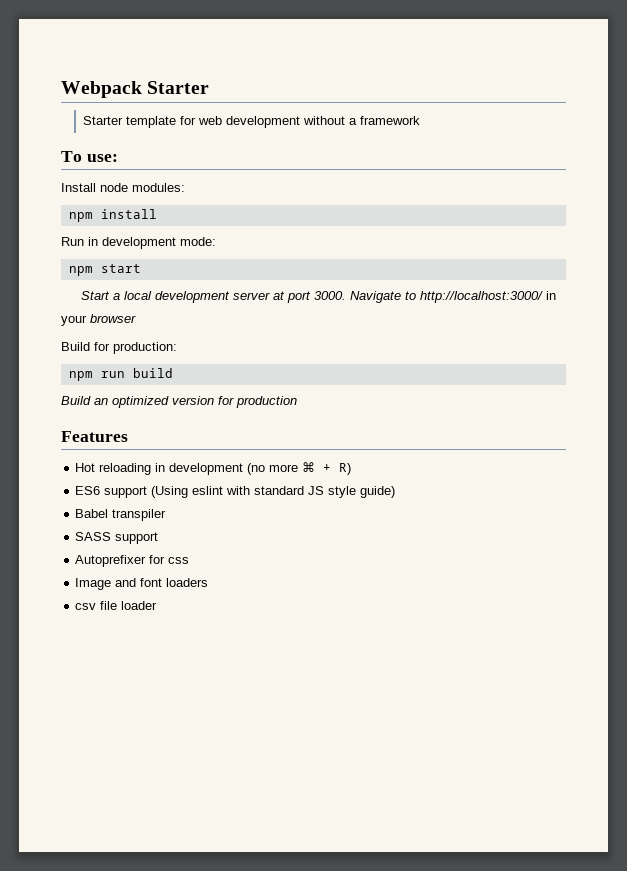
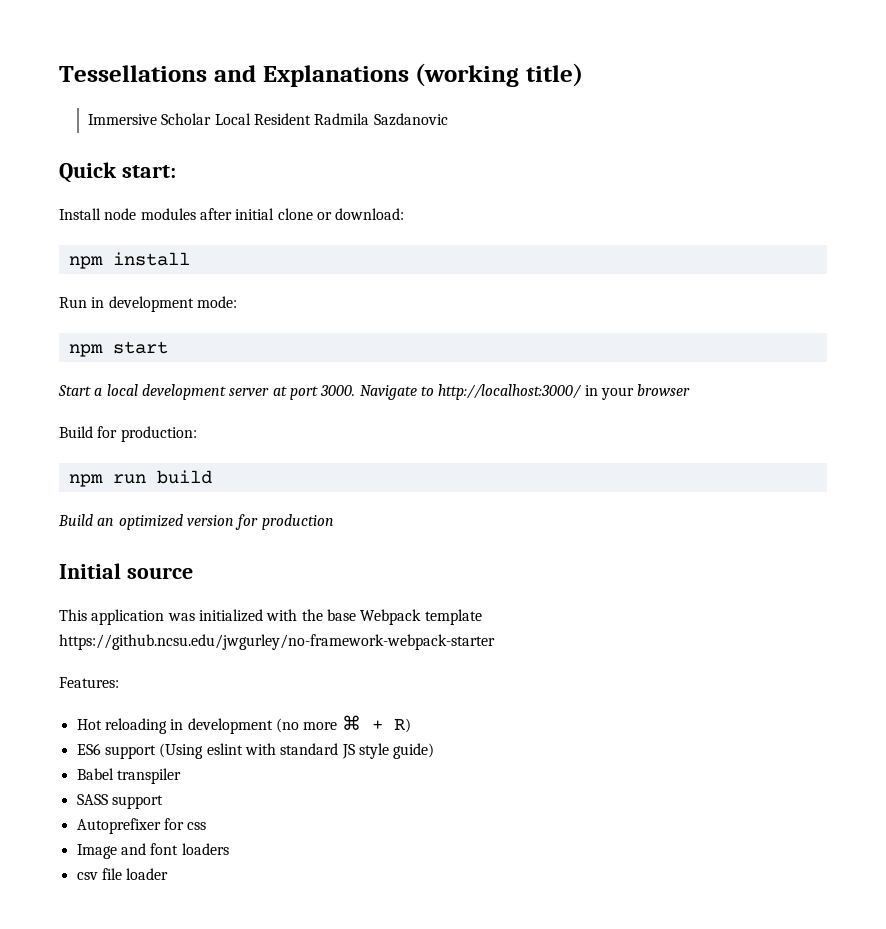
- Webpack Starter
- Starter template for web development without a framework
- To use:
- Install node modules:
+ Tessellations and Explanations (working title)
+ Immersive Scholar Local Resident Radmila Sazdanovic
+ Quick start:
+ Install node modules after initial clone or download:
- Features
+ Initial source
+ This application was initialized with the base Webpack template https://github.ncsu.edu/jwgurley/no-framework-webpack-starter
+ Features:

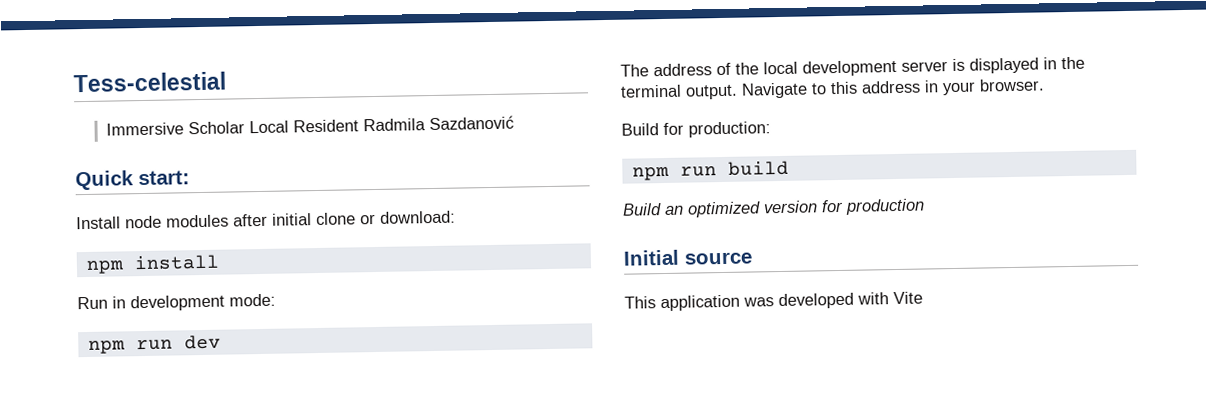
- Tessellations and Explanations (working title)
+ Tess-celestial
- Immersive Scholar Local Resident Radmila Sazdanovic
+ Immersive Scholar Local Resident Radmila Sazdanović
- npm start
- Start a local development server at port 3000. Navigate to http://localhost:3000/ in your browser
+ npm run dev
+ The address of the local development server is displayed in the terminal output. Navigate to this address in your browser.
- This application was initialized with the base Webpack template https://github.ncsu.edu/jwgurley/no-framework-webpack-starter
- Features:
- Hot reloading in development (no more ⌘ + R)
- ES6 support (Using eslint with standard JS style guide)
- Babel transpiler
- SASS support
- Autoprefixer for css
- Image and font loaders
- csv file loader
+ This application was developed with Vite

